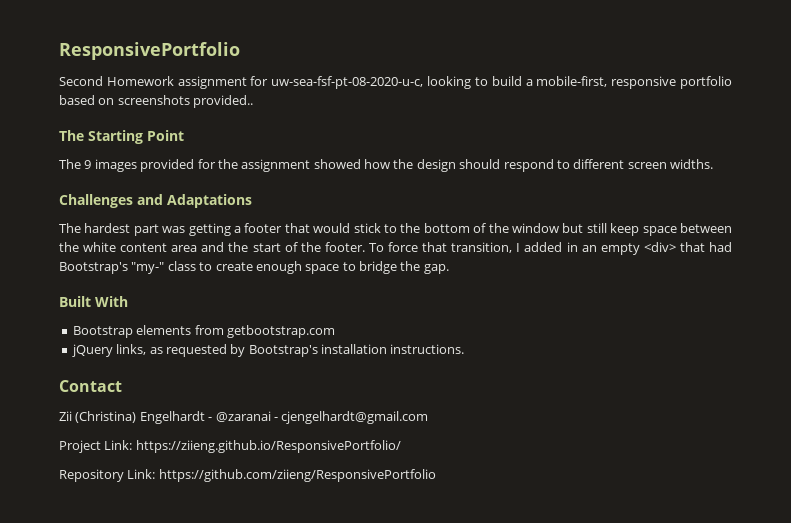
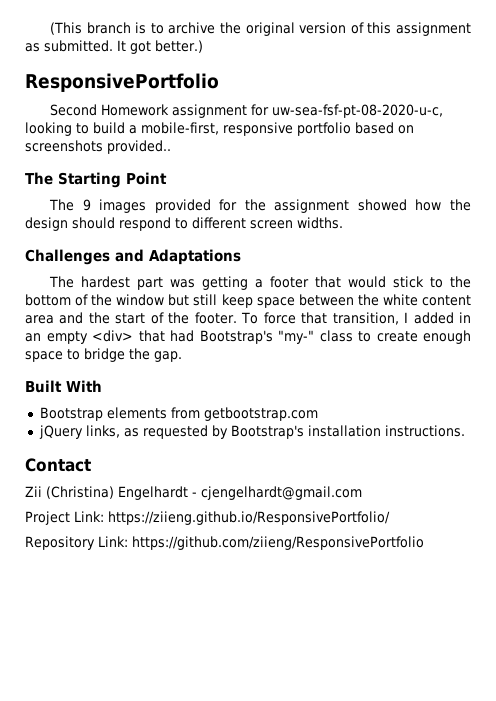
+ (This branch is to archive the original version of this assignment as submitted. It got better.)
- Zii (Christina) Engelhardt - @zaranai - cjengelhardt@gmail.com
+ Zii (Christina) Engelhardt - cjengelhardt@gmail.com

